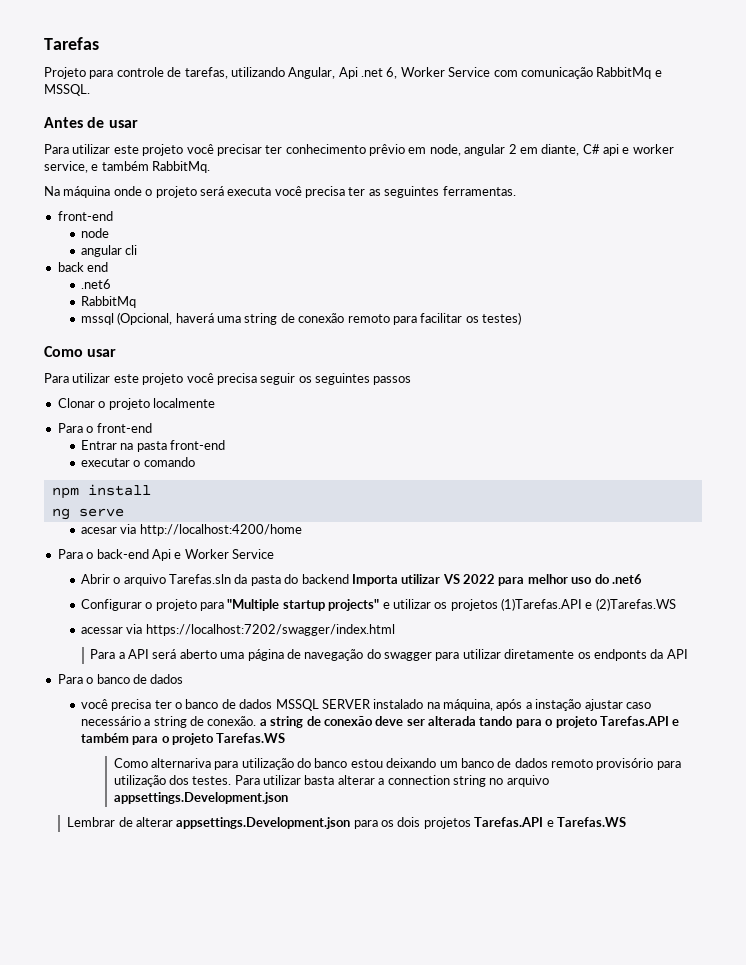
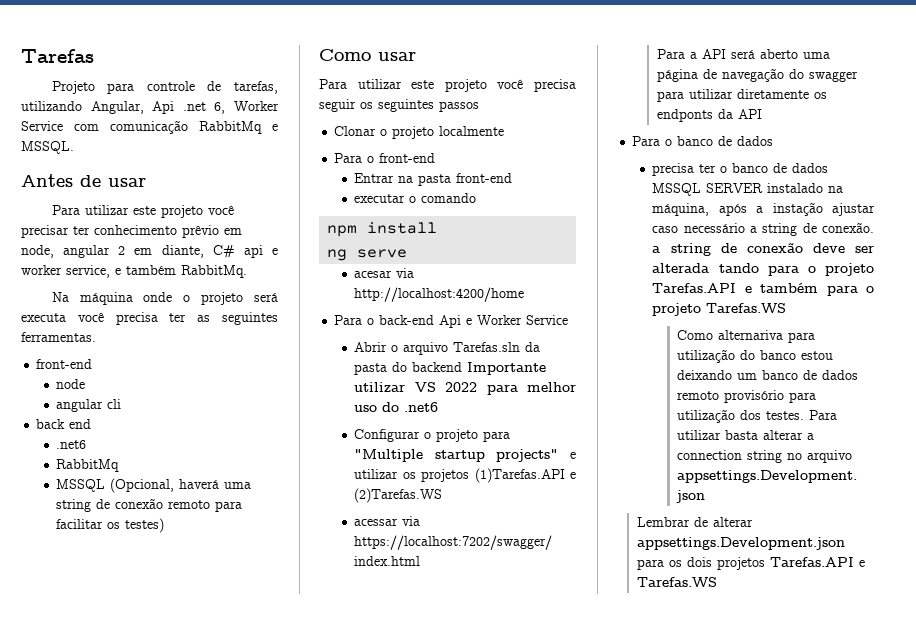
- mssql (Opcional, haverá uma string de conexão remoto para facilitar os testes)
+ MSSQL (Opcional, haverá uma string de conexão remoto para facilitar os testes)
- Abrir o arquivo Tarefas.sln da pasta do backend Importa utilizar VS 2022 para melhor uso do .net6
+ Abrir o arquivo Tarefas.sln da pasta do backend Importante utilizar VS 2022 para melhor uso do .net6
- você precisa ter o banco de dados MSSQL SERVER instalado na máquina, após a instação ajustar caso necessário a string de conexão. a string de conexão deve ser alterada tando para o projeto Tarefas.API e também para o projeto Tarefas.WS
+ precisa ter o banco de dados MSSQL SERVER instalado na máquina, após a instação ajustar caso necessário a string de conexão. a string de conexão deve ser alterada tando para o projeto Tarefas.API e também para o projeto Tarefas.WS

